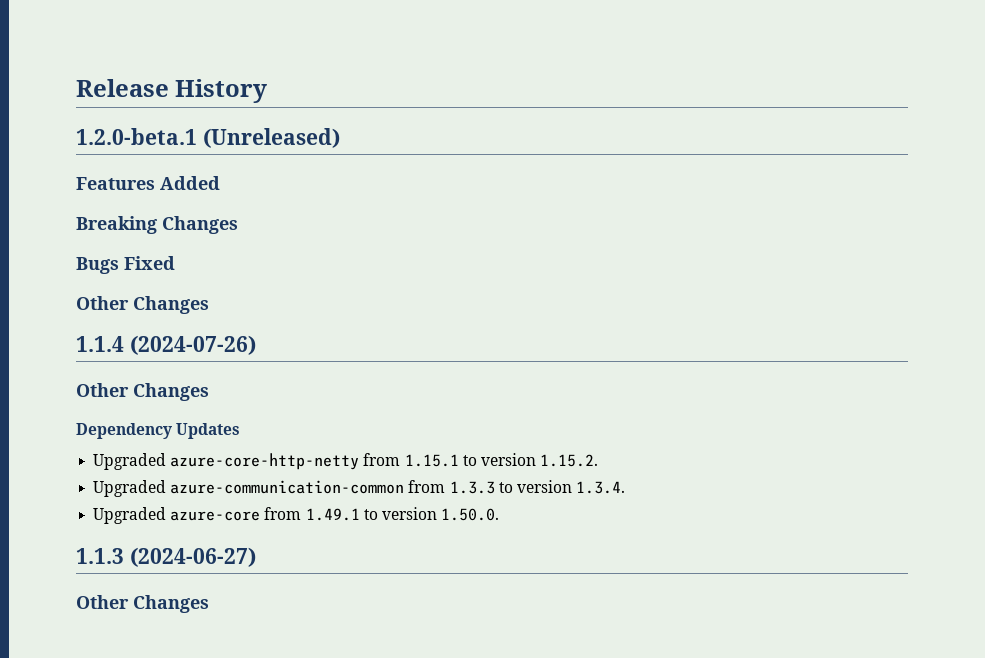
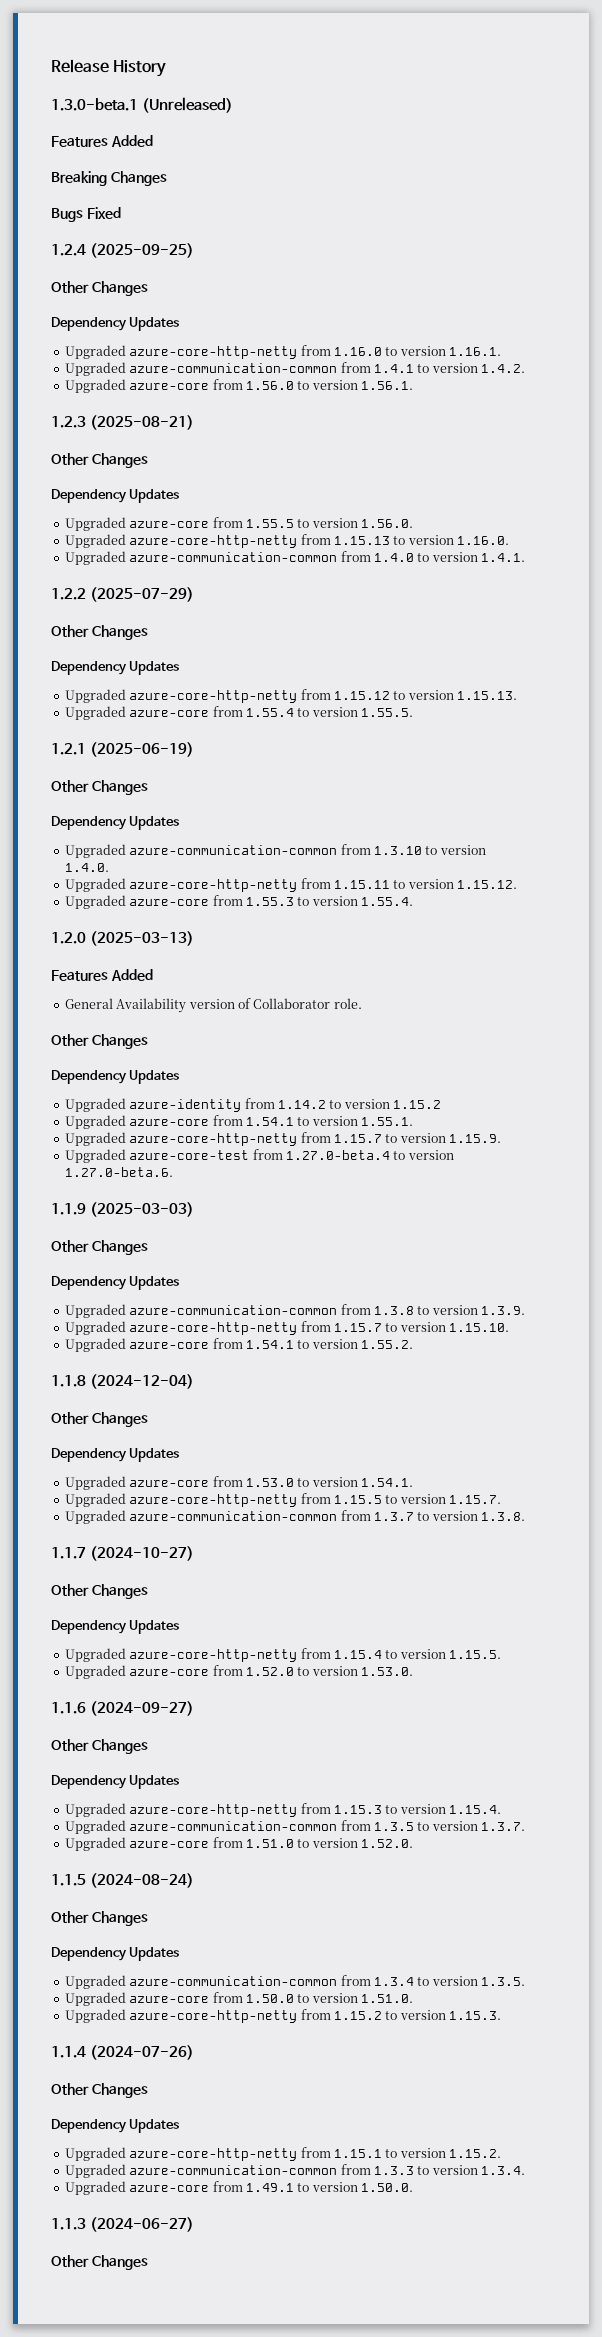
- 1.2.0-beta.1 (Unreleased)
+ 1.3.0-beta.1 (Unreleased)
  Bugs Fixed
+ 1.2.4 (2025-09-25)
  Other Changes
+ Dependency Updates
+ Upgraded azure-core-http-netty from 1.16.0 to version 1.16.1.
+ Upgraded azure-communication-common from 1.4.1 to version 1.4.2.
+ Upgraded azure-core from 1.56.0 to version 1.56.1.
+ 1.2.3 (2025-08-21)
+ Other Changes
+ Dependency Updates
+ Upgraded azure-core from 1.55.5 to version 1.56.0.
+ Upgraded azure-core-http-netty from 1.15.13 to version 1.16.0.
+ Upgraded azure-communication-common from 1.4.0 to version 1.4.1.
+ 1.2.2 (2025-07-29)
+ Other Changes
+ Dependency Updates
+ Upgraded azure-core-http-netty from 1.15.12 to version 1.15.13.
+ Upgraded azure-core from 1.55.4 to version 1.55.5.
+ 1.2.1 (2025-06-19)
+ Other Changes
+ Dependency Updates
+ Upgraded azure-communication-common from 1.3.10 to version 1.4.0.
+ Upgraded azure-core-http-netty from 1.15.11 to version 1.15.12.
+ Upgraded azure-core from 1.55.3 to version 1.55.4.
+ 1.2.0 (2025-03-13)
+ Features Added
+ General Availability version of Collaborator role.
+ Other Changes
+ Dependency Updates
+ Upgraded azure-identity from 1.14.2 to version 1.15.2
+ Upgraded azure-core from 1.54.1 to version 1.55.1.
+ Upgraded azure-core-http-netty from 1.15.7 to version 1.15.9.
+ Upgraded azure-core-test from 1.27.0-beta.4 to version 1.27.0-beta.6.
+ 1.1.9 (2025-03-03)
+ Other Changes
+ Dependency Updates
+ Upgraded azure-communication-common from 1.3.8 to version 1.3.9.
+ Upgraded azure-core-http-netty from 1.15.7 to version 1.15.10.
+ Upgraded azure-core from 1.54.1 to version 1.55.2.
+ 1.1.8 (2024-12-04)
+ Other Changes
+ Dependency Updates
+ Upgraded azure-core from 1.53.0 to version 1.54.1.
+ Upgraded azure-core-http-netty from 1.15.5 to version 1.15.7.
+ Upgraded azure-communication-common from 1.3.7 to version 1.3.8.
+ 1.1.7 (2024-10-27)
+ Other Changes
+ Dependency Updates
+ Upgraded azure-core-http-netty from 1.15.4 to version 1.15.5.
+ Upgraded azure-core from 1.52.0 to version 1.53.0.
+ 1.1.6 (2024-09-27)
+ Other Changes
+ Dependency Updates
+ Upgraded azure-core-http-netty from 1.15.3 to version 1.15.4.
+ Upgraded azure-communication-common from 1.3.5 to version 1.3.7.
+ Upgraded azure-core from 1.51.0 to version 1.52.0.
+ 1.1.5 (2024-08-24)
+ Other Changes
+ Dependency Updates
+ Upgraded azure-communication-common from 1.3.4 to version 1.3.5.
+ Upgraded azure-core from 1.50.0 to version 1.51.0.
+ Upgraded azure-core-http-netty from 1.15.2 to version 1.15.3.

